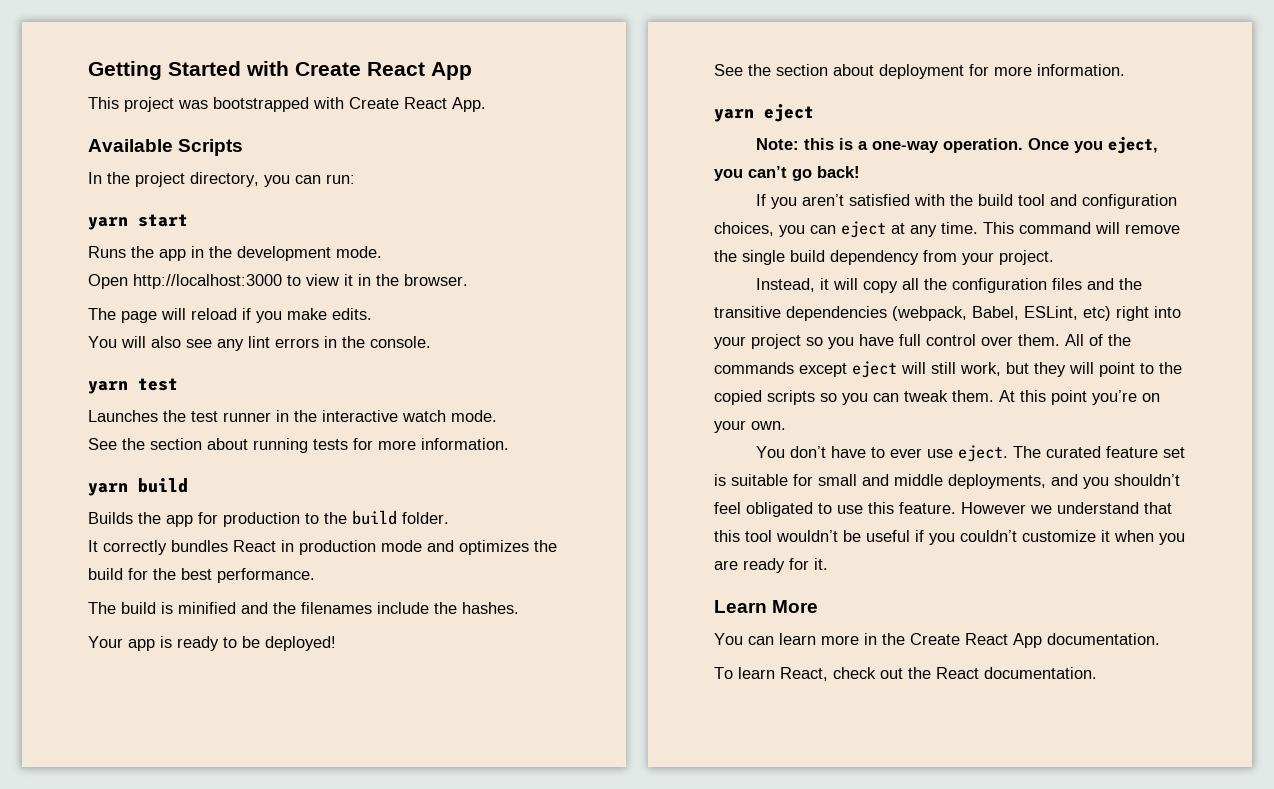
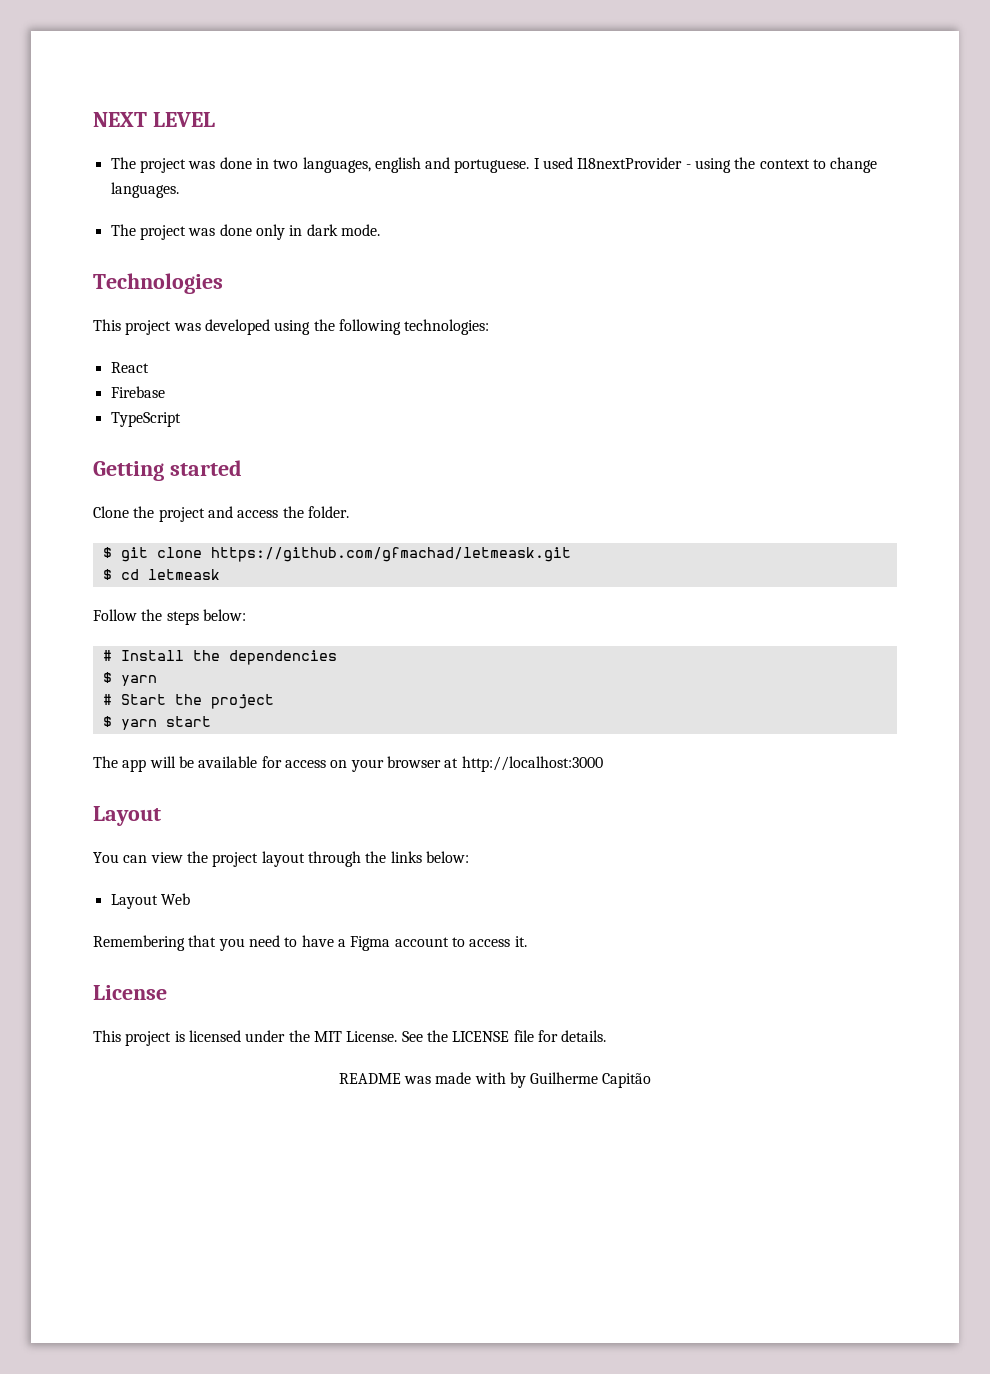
- Getting Started with Create React App
- This project was bootstrapped with Create React App.
- Available Scripts
- In the project directory, you can run:
- yarn start
- Runs the app in the development mode.
- Open http://localhost:3000 to view it in the browser.
- The page will reload if you make edits.
- You will also see any lint errors in the console.
- yarn test
- Launches the test runner in the interactive watch mode.
- See the section about running tests for more information.
- yarn build
- Builds the app for production to the build folder.
- It correctly bundles React in production mode and optimizes the build for the best performance.
- The build is minified and the filenames include the hashes.
- Your app is ready to be deployed!
- See the section about deployment for more information.
- yarn eject
- Note: this is a one-way operation. Once you eject, you can’t go back!
- If you aren’t satisfied with the build tool and configuration choices, you can eject at any time. This command will remove the single build dependency from your project.
- Instead, it will copy all the configuration files and the transitive dependencies (webpack, Babel, ESLint, etc) right into your project so you have full control over them. All of the commands except eject will still work, but they will point to the copied scripts so you can tweak them. At this point you’re on your own.
- You don’t have to ever use eject. The curated feature set is suitable for small and middle deployments, and you shouldn’t feel obligated to use this feature. However we understand that this tool wouldn’t be useful if you couldn’t customize it when you are ready for it.
- Learn More
- You can learn more in the Create React App documentation.
- To learn React, check out the React documentation.
+ NEXT LEVEL
+ The project was done in two languages, english and portuguese. I used I18nextProvider - using the context to change languages.
+ The project was done only in dark mode.
+ Technologies
+ This project was developed using the following technologies:
+ React
+ Firebase
+ TypeScript
+ Getting started
+ Clone the project and access the folder.
+ $ git clone https://github.com/gfmachad/letmeask.git
+ $ cd letmeask
+ Follow the steps below:
+ # Install the dependencies
+ $ yarn
+ # Start the project
+ $ yarn start
+ The app will be available for access on your browser at http://localhost:3000
+ Layout
+ You can view the project layout through the links below:
+ Layout Web
+ Remembering that you need to have a Figma account to access it.
+ License
+ This project is licensed under the MIT License. See the LICENSE file for details.
+ README was made with by Guilherme Capitão

